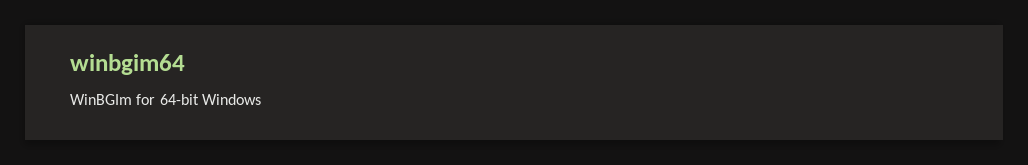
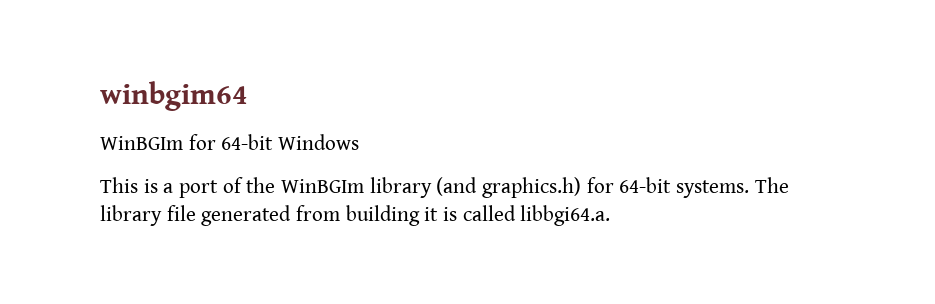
+ This is a port of the WinBGIm library (and graphics.h) for 64-bit systems. The library file generated from building it is called libbgi64.a.

